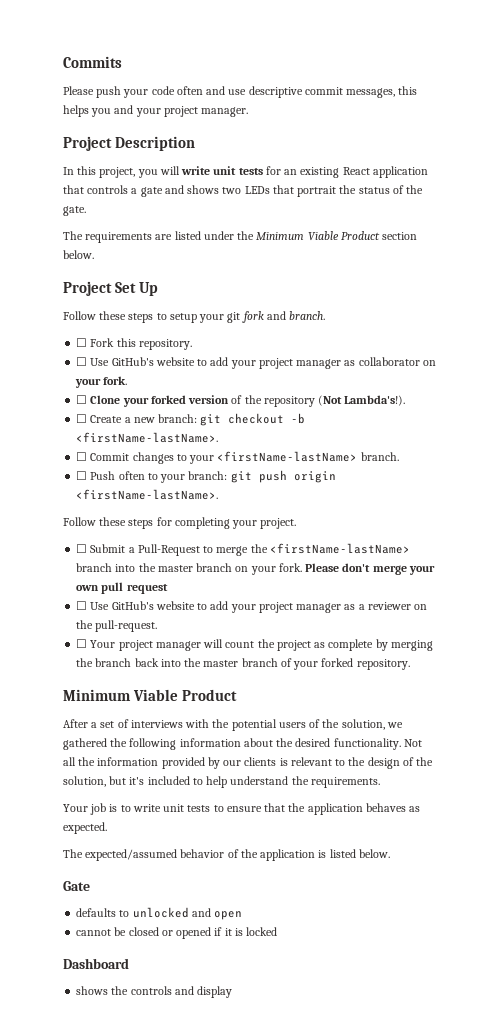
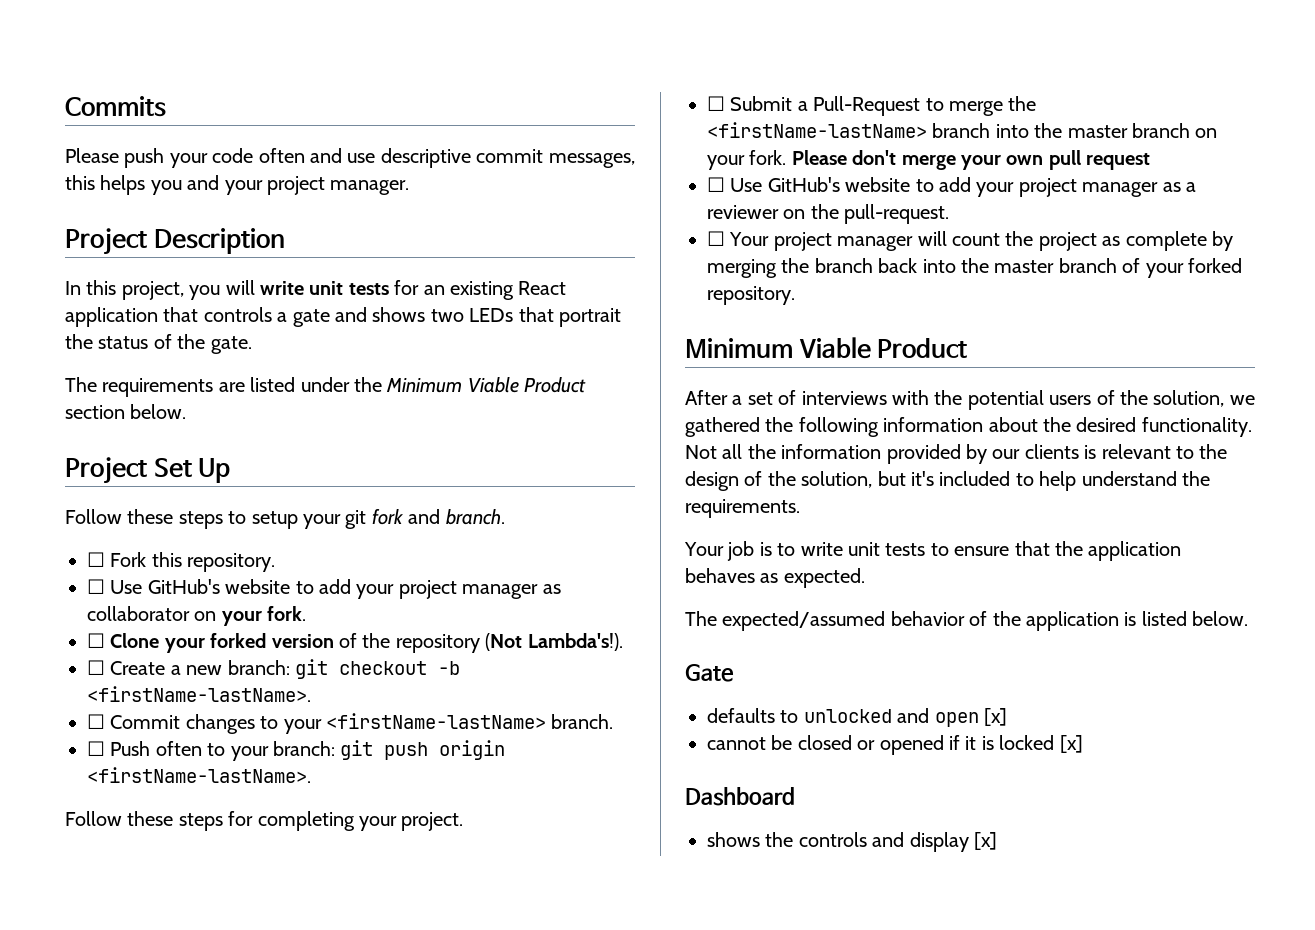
- defaults to unlocked and open
+ defaults to unlocked and open [x]
- cannot be closed or opened if it is locked
+ cannot be closed or opened if it is locked [x]
- shows the controls and display
+ shows the controls and display [x]

